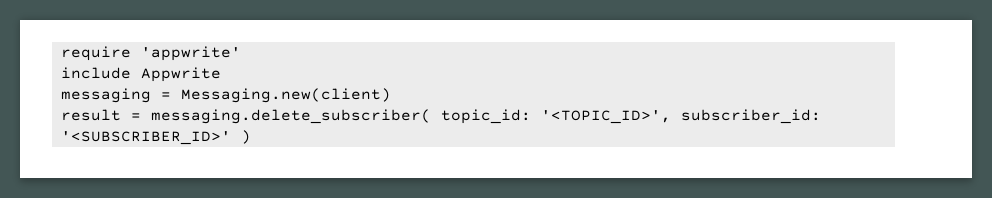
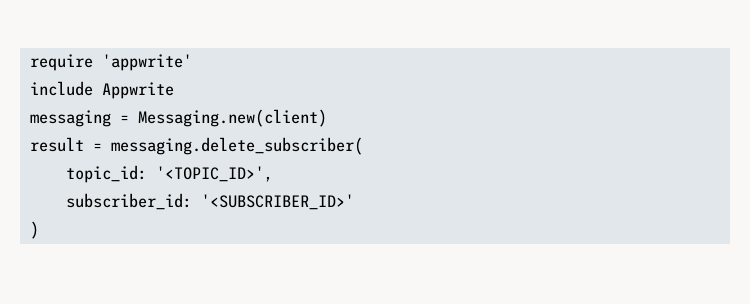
- result = messaging.delete_subscriber( topic_id: '<TOPIC_ID>', subscriber_id: '<SUBSCRIBER_ID>' )
+ result = messaging.delete_subscriber(
+ topic_id: '<TOPIC_ID>',
+ subscriber_id: '<SUBSCRIBER_ID>'
+ )

